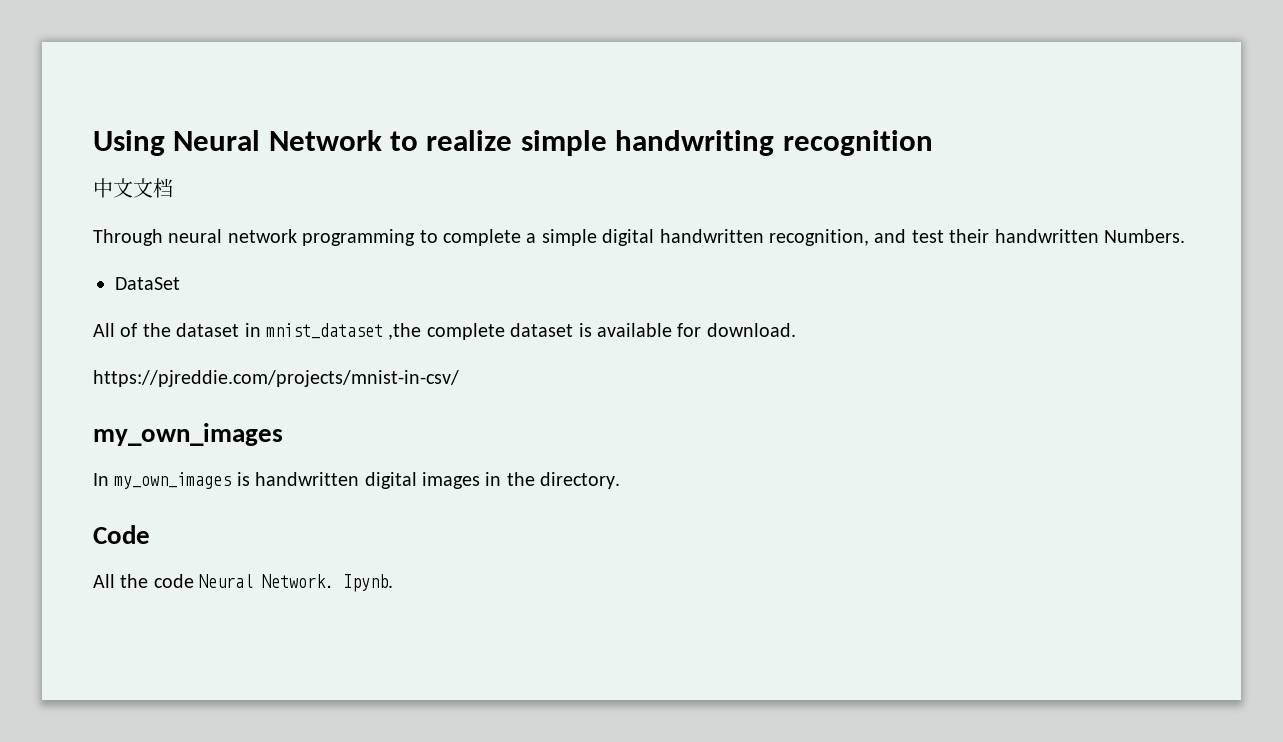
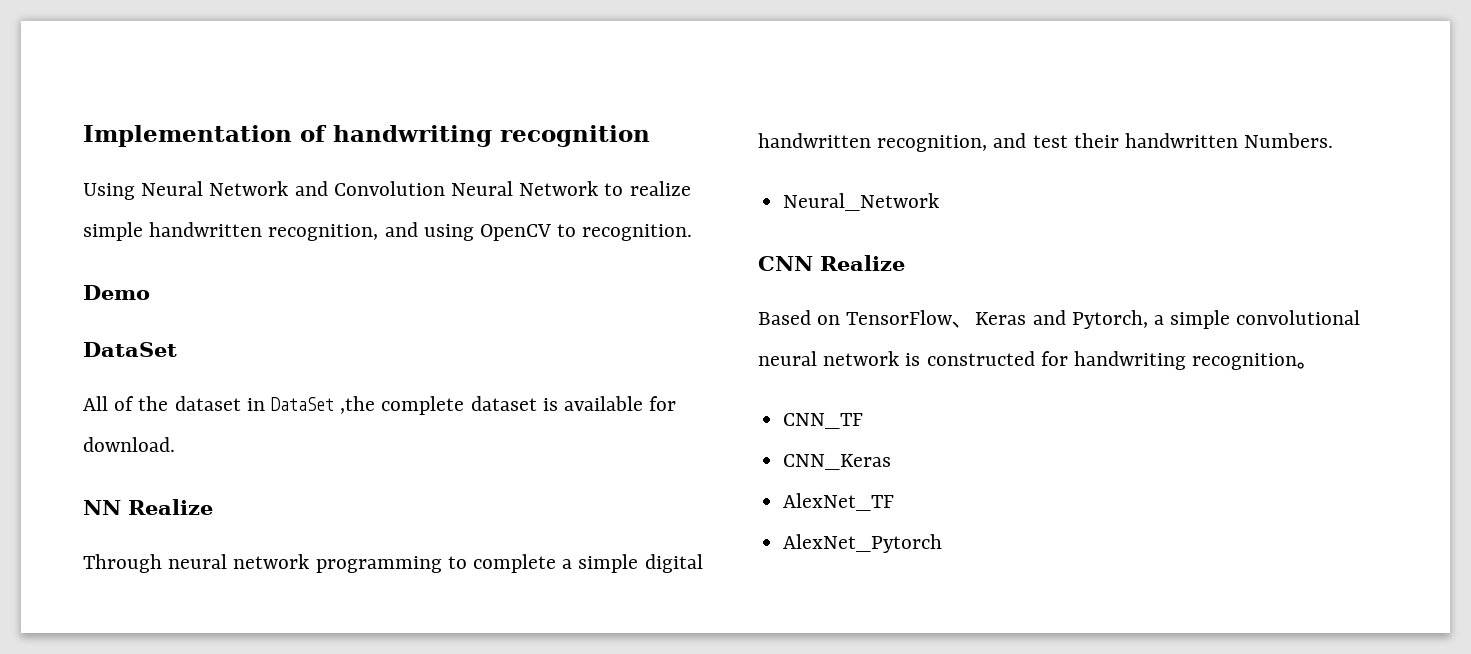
- Using Neural Network to realize simple handwriting recognition
- 中文文档
+ Implementation of handwriting recognition
+ Using Neural Network and Convolution Neural Network to realize simple handwritten recognition, and using OpenCV to recognition.
+ Demo
+ DataSet
+ All of the dataset in DataSet ,the complete dataset is available for download.
+ NN Realize
- DataSet
- All of the dataset in mnist_dataset ,the complete dataset is available for download.
- https://pjreddie.com/projects/mnist-in-csv/
- my_own_images
- In my_own_images is handwritten digital images in the directory.
- Code
- All the code Neural Network. Ipynb.
+ Neural_Network
+ CNN Realize
+ Based on TensorFlow、Keras and Pytorch, a simple convolutional neural network is constructed for handwriting recognition。
+ CNN_TF
+ CNN_Keras
+ AlexNet_TF
+ AlexNet_Pytorch

